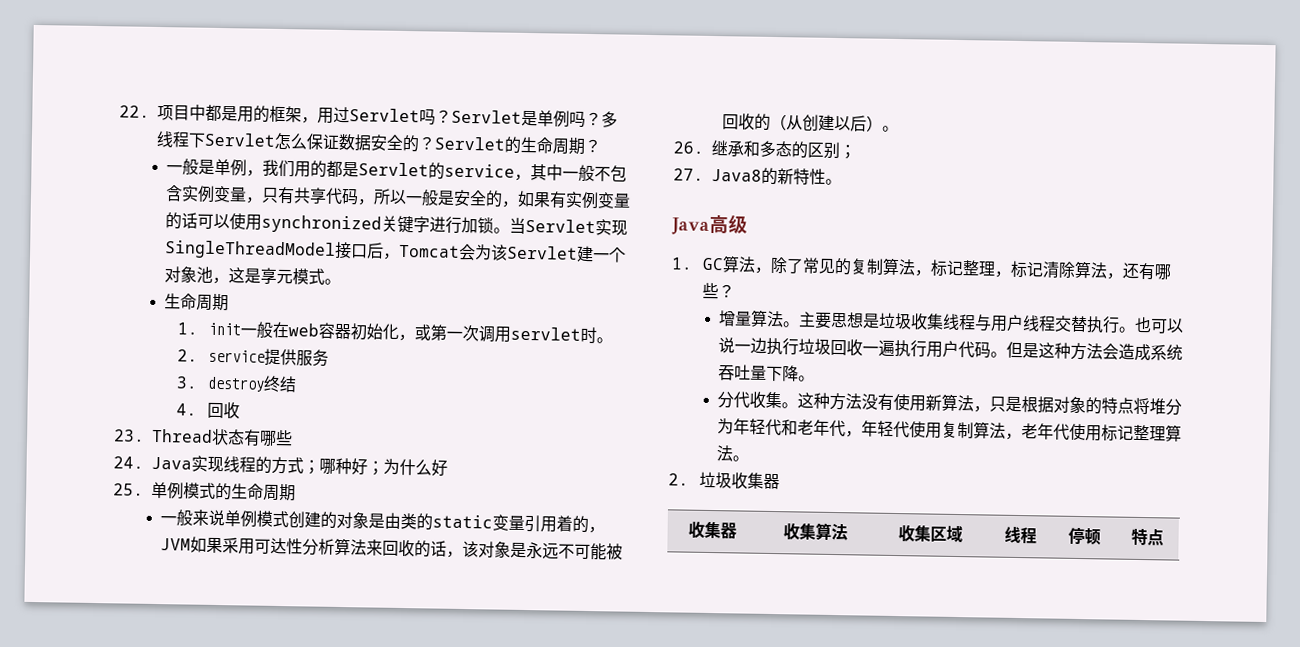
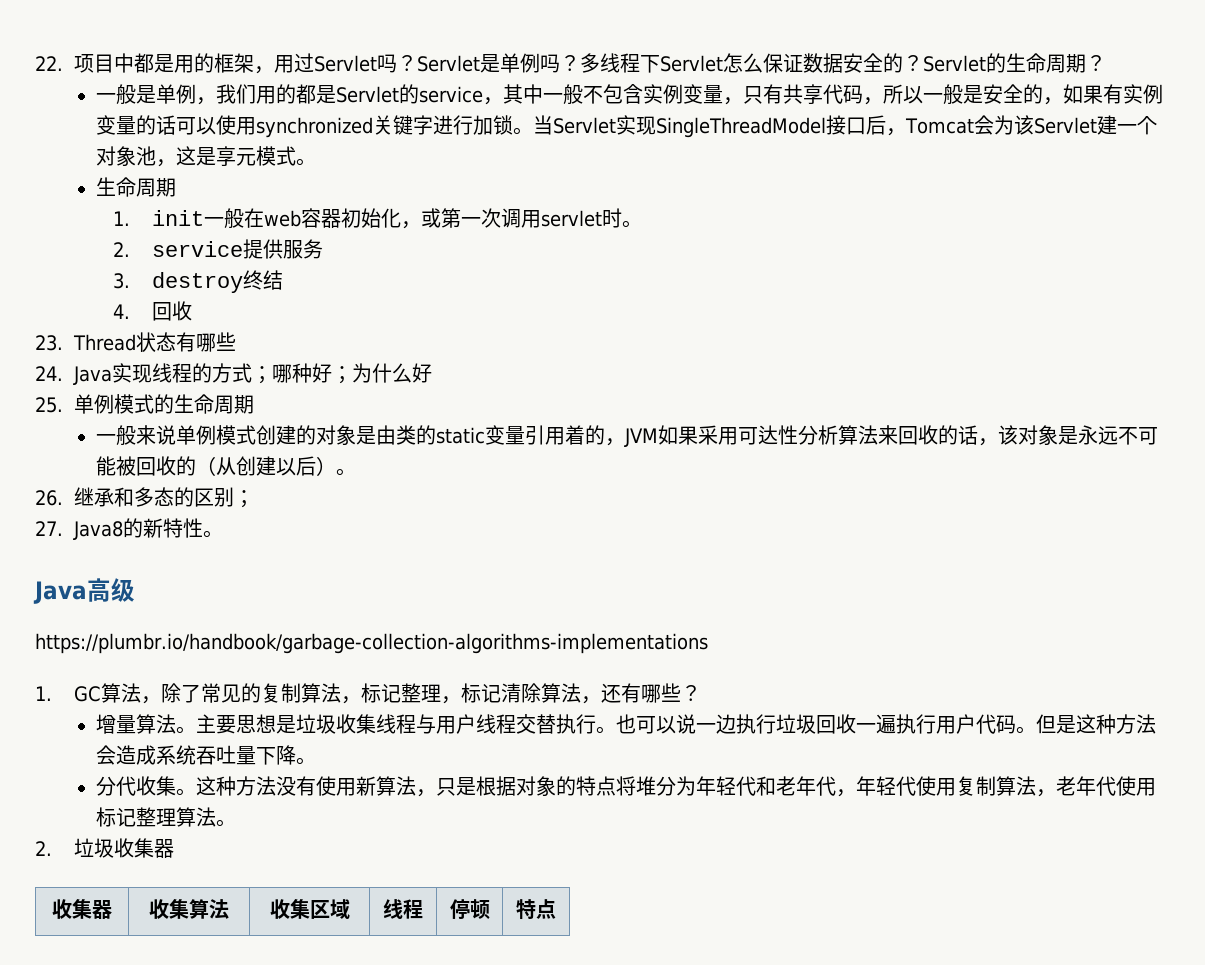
+ https://plumbr.io/handbook/garbage-collection-algorithms-implementations

